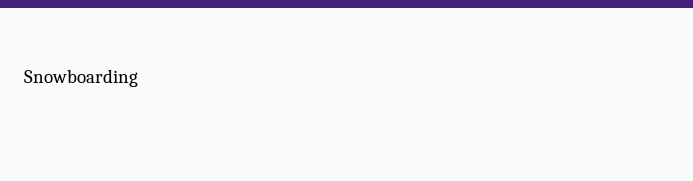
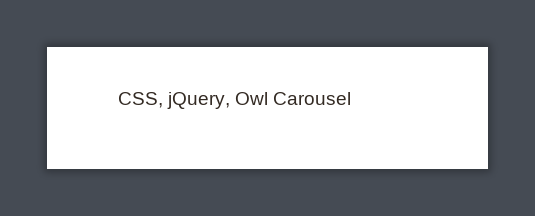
- Snowboarding
+ CSS, jQuery, Owl Carousel

